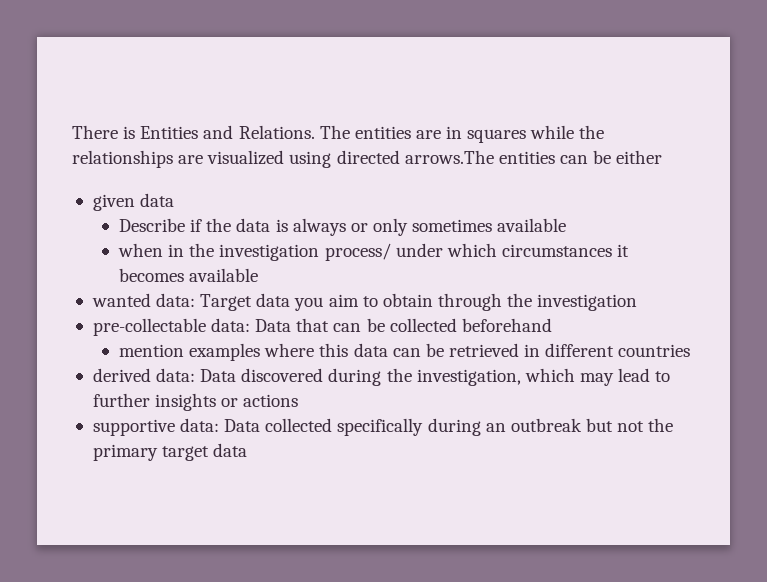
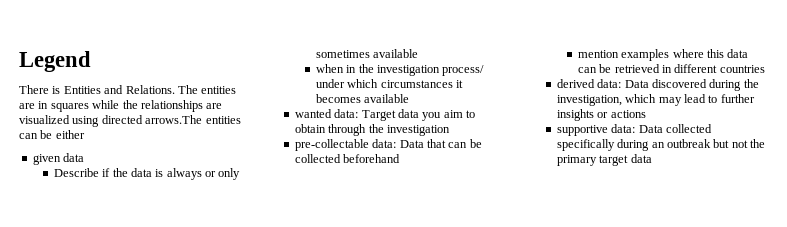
+ Legend

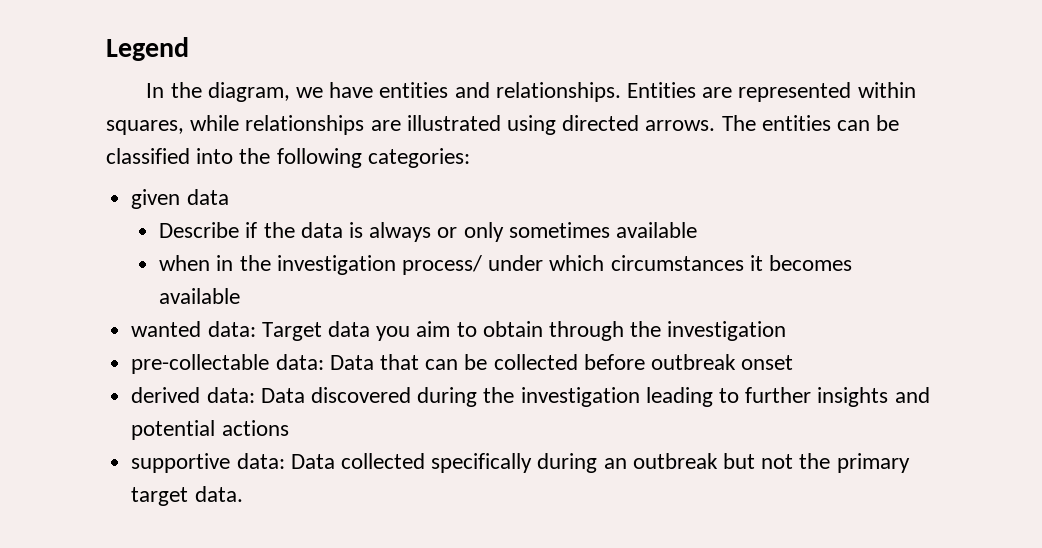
- There is Entities and Relations. The entities are in squares while the relationships are visualized using directed arrows.The entities can be either
+ In the diagram, we have entities and relationships. Entities are represented within squares, while relationships are illustrated using directed arrows. The entities can be classified into the following categories:
- pre-collectable data: Data that can be collected beforehand
- mention examples where this data can be retrieved in different countries
+ pre-collectable data: Data that can be collected before outbreak onset
- derived data: Data discovered during the investigation, which may lead to further insights or actions
+ derived data: Data discovered during the investigation leading to further insights and potential actions
- supportive data: Data collected specifically during an outbreak but not the primary target data
+ supportive data: Data collected specifically during an outbreak but not the primary target data.

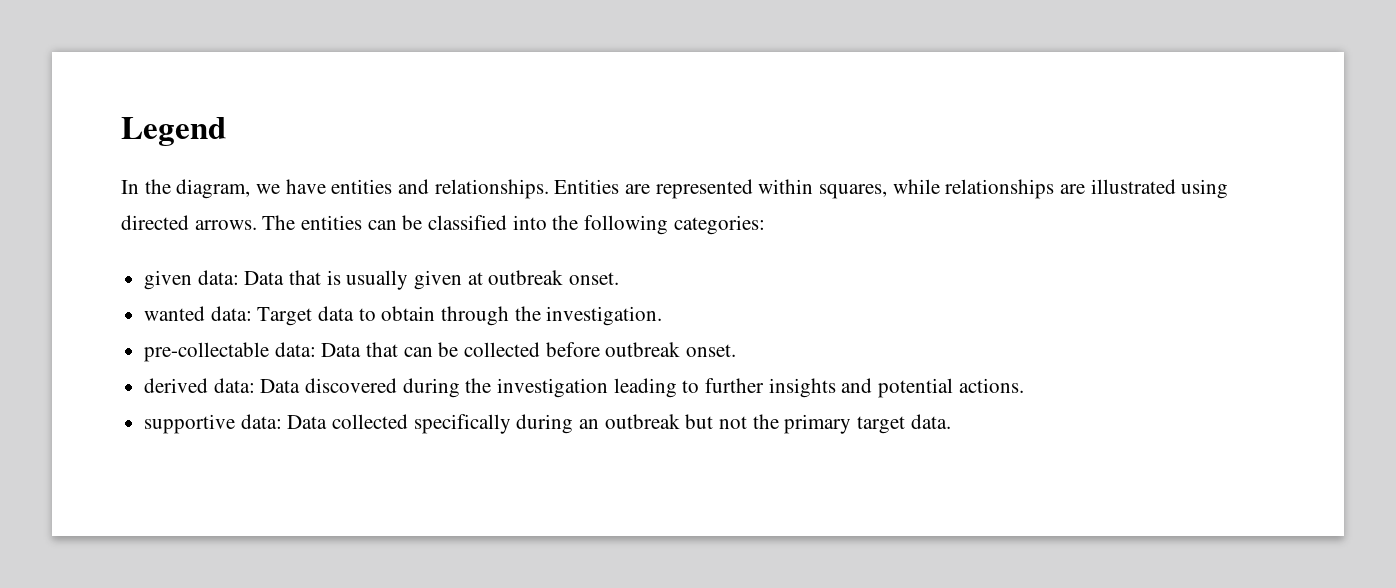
- given data
- Describe if the data is always or only sometimes available
- when in the investigation process/ under which circumstances it becomes available
+ given data: Data that is usually given at outbreak onset.
- wanted data: Target data you aim to obtain through the investigation
+ wanted data: Target data to obtain through the investigation.
- pre-collectable data: Data that can be collected before outbreak onset
+ pre-collectable data: Data that can be collected before outbreak onset.
- derived data: Data discovered during the investigation leading to further insights and potential actions
+ derived data: Data discovered during the investigation leading to further insights and potential actions.

